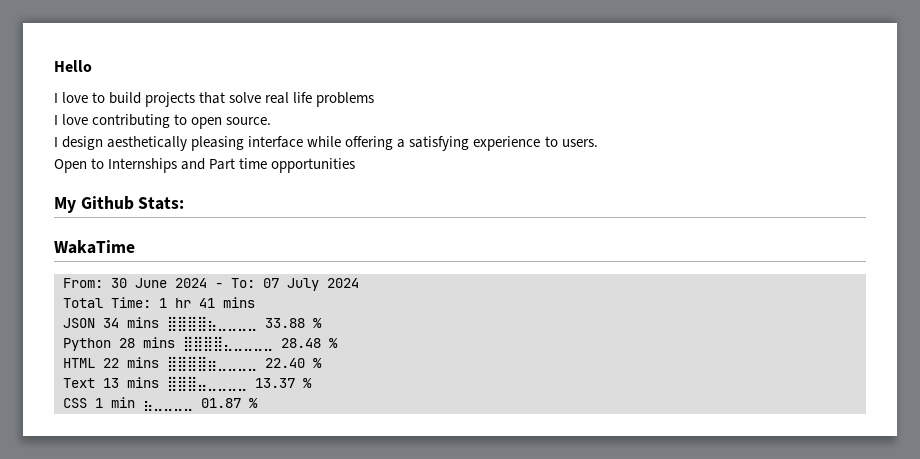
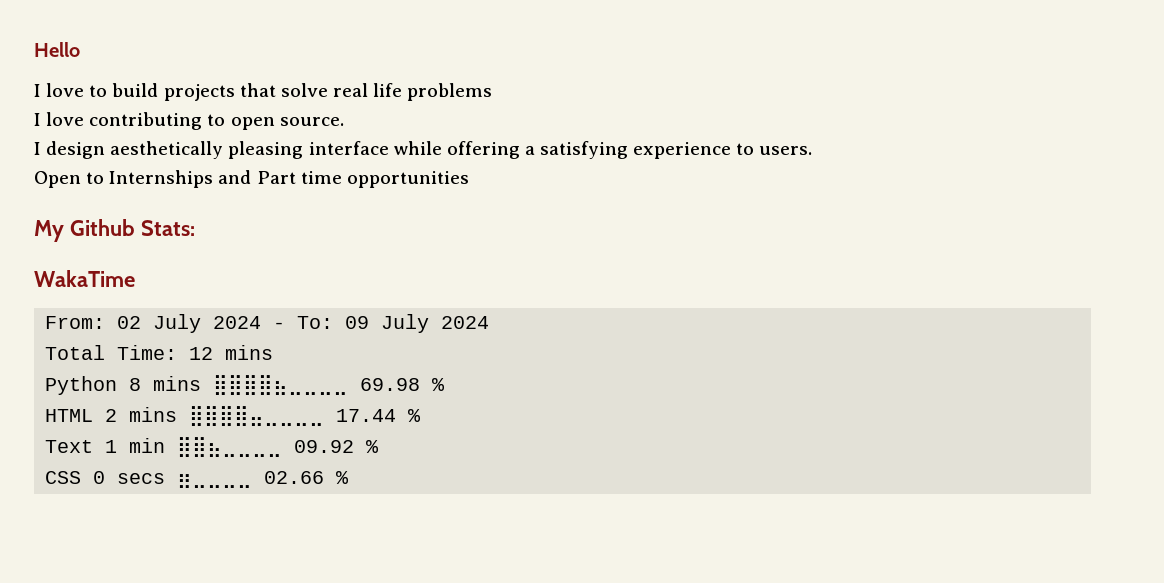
- From: 30 June 2024 - To: 07 July 2024
+ From: 02 July 2024 - To: 09 July 2024
- Total Time: 1 hr 41 mins
- JSON 34 mins ⣿⣿⣿⣿⣦⣀⣀⣀⣀ 33.88 %
- Python 28 mins ⣿⣿⣿⣿⣄⣀⣀⣀⣀ 28.48 %
- HTML 22 mins ⣿⣿⣿⣿⣶⣀⣀⣀⣀ 22.40 %
- Text 13 mins ⣿⣿⣿⣤⣀⣀⣀⣀ 13.37 %
- CSS 1 min ⣦⣀⣀⣀⣀ 01.87 %
+ Total Time: 12 mins
+ Python 8 mins ⣿⣿⣿⣿⣦⣀⣀⣀⣀ 69.98 %
+ HTML 2 mins ⣿⣿⣿⣿⣤⣀⣀⣀⣀ 17.44 %
+ Text 1 min ⣿⣿⣦⣀⣀⣀⣀ 09.92 %
+ CSS 0 secs ⣶⣀⣀⣀⣀ 02.66 %

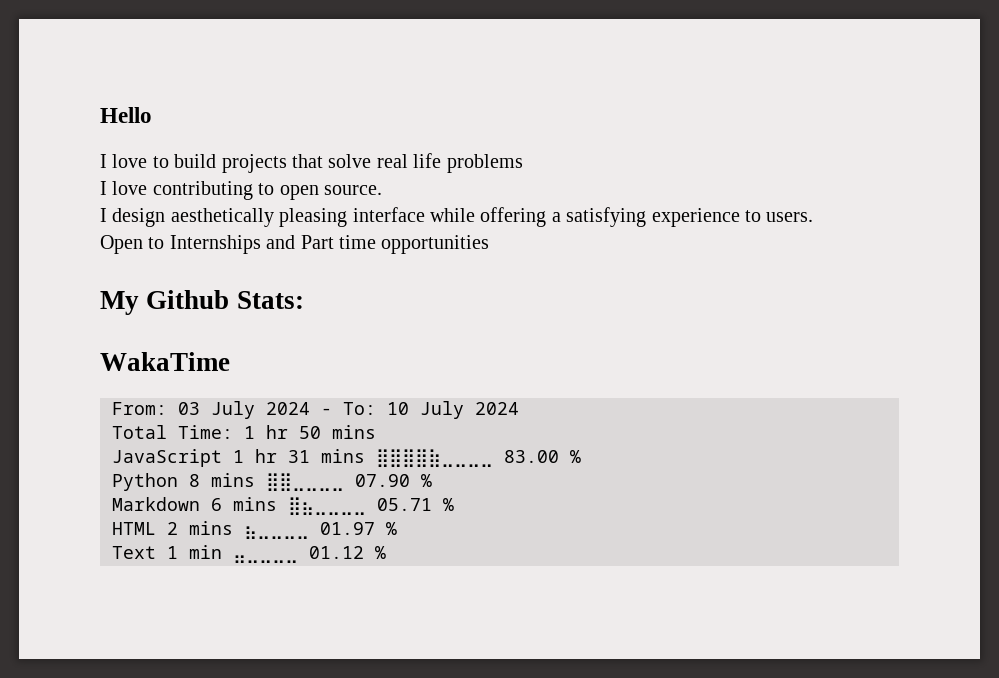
- From: 02 July 2024 - To: 09 July 2024
+ From: 03 July 2024 - To: 10 July 2024
- Total Time: 12 mins
- Python 8 mins ⣿⣿⣿⣿⣦⣀⣀⣀⣀ 69.98 %
+ Total Time: 1 hr 50 mins
+ JavaScript 1 hr 31 mins ⣿⣿⣿⣿⣷⣀⣀⣀⣀ 83.00 %
+ Python 8 mins ⣿⣿⣀⣀⣀⣀ 07.90 %
+ Markdown 6 mins ⣿⣦⣀⣀⣀⣀ 05.71 %
- HTML 2 mins ⣿⣿⣿⣿⣤⣀⣀⣀⣀ 17.44 %
+ HTML 2 mins ⣦⣀⣀⣀⣀ 01.97 %
- Text 1 min ⣿⣿⣦⣀⣀⣀⣀ 09.92 %
- CSS 0 secs ⣶⣀⣀⣀⣀ 02.66 %
+ Text 1 min ⣤⣀⣀⣀⣀ 01.12 %

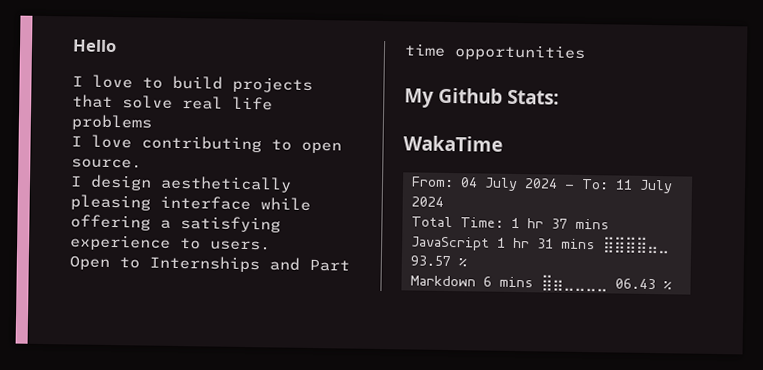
- From: 03 July 2024 - To: 10 July 2024
+ From: 04 July 2024 - To: 11 July 2024
- Total Time: 1 hr 50 mins
+ Total Time: 1 hr 37 mins
- JavaScript 1 hr 31 mins ⣿⣿⣿⣿⣷⣀⣀⣀⣀ 83.00 %
- Python 8 mins ⣿⣿⣀⣀⣀⣀ 07.90 %
+ JavaScript 1 hr 31 mins ⣿⣿⣿⣿⣤⣀ 93.57 %
- Markdown 6 mins ⣿⣦⣀⣀⣀⣀ 05.71 %
- HTML 2 mins ⣦⣀⣀⣀⣀ 01.97 %
- Text 1 min ⣤⣀⣀⣀⣀ 01.12 %
+ Markdown 6 mins ⣿⣶⣀⣀⣀⣀ 06.43 %

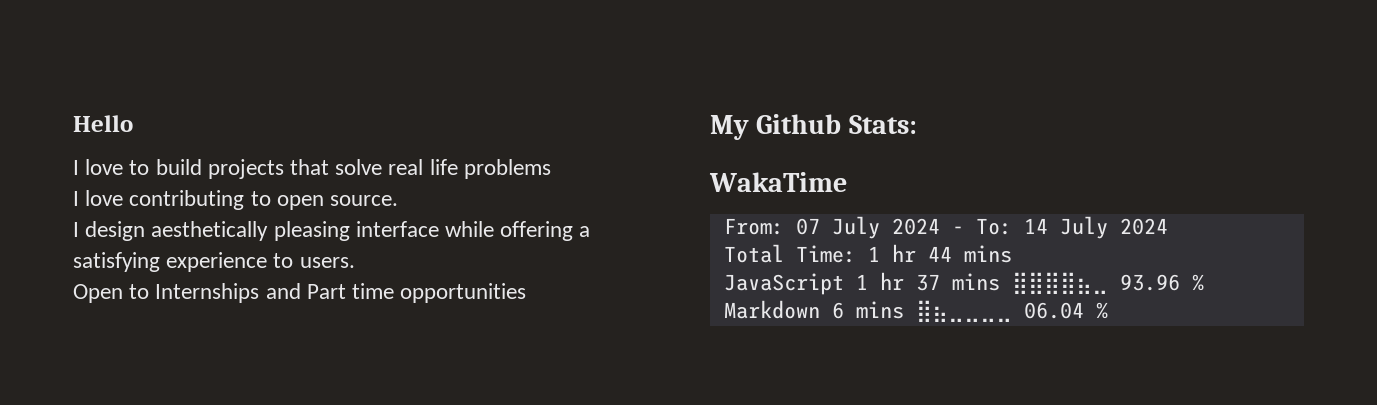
- From: 04 July 2024 - To: 11 July 2024
+ From: 07 July 2024 - To: 14 July 2024
- Total Time: 1 hr 37 mins
+ Total Time: 1 hr 44 mins
- JavaScript 1 hr 31 mins ⣿⣿⣿⣿⣤⣀ 93.57 %
+ JavaScript 1 hr 37 mins ⣿⣿⣿⣿⣦⣀ 93.96 %
- Markdown 6 mins ⣿⣶⣀⣀⣀⣀ 06.43 %
+ Markdown 6 mins ⣿⣦⣀⣀⣀⣀ 06.04 %

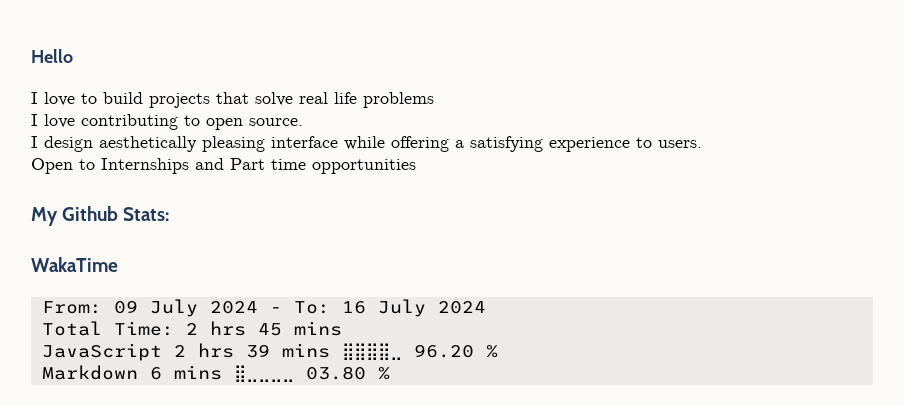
- From: 07 July 2024 - To: 14 July 2024
+ From: 09 July 2024 - To: 16 July 2024
- Total Time: 1 hr 44 mins
+ Total Time: 2 hrs 45 mins
- JavaScript 1 hr 37 mins ⣿⣿⣿⣿⣦⣀ 93.96 %
+ JavaScript 2 hrs 39 mins ⣿⣿⣿⣿⣀ 96.20 %
- Markdown 6 mins ⣿⣦⣀⣀⣀⣀ 06.04 %
+ Markdown 6 mins ⣿⣀⣀⣀⣀ 03.80 %

